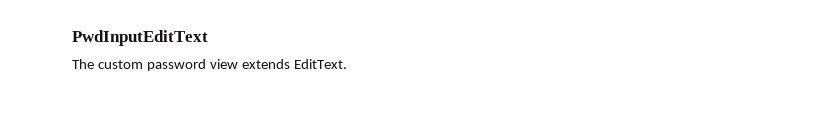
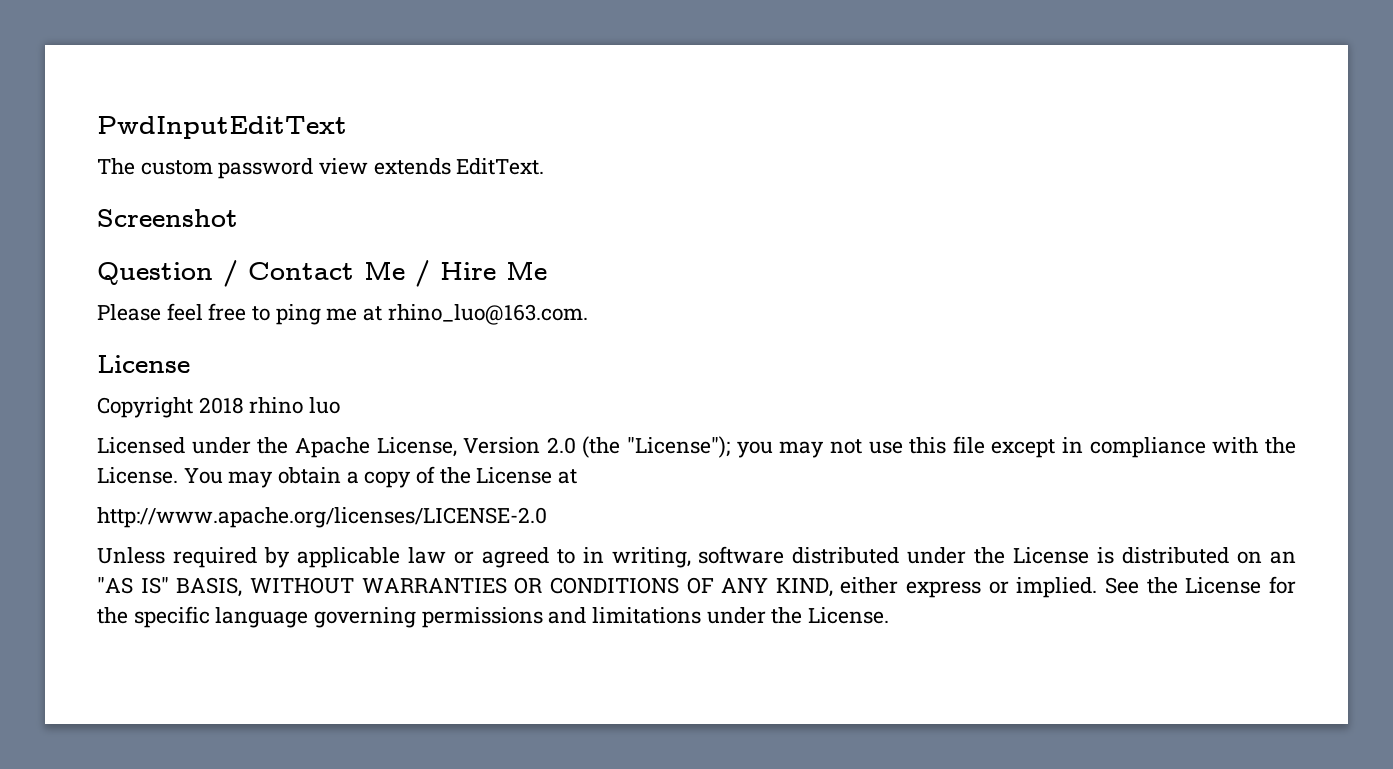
+ Screenshot
+ Question / Contact Me / Hire Me
+ Please feel free to ping me at rhino_luo@163.com.
+ License
+ Copyright 2018 rhino luo
+ Licensed under the Apache License, Version 2.0 (the "License"); you may not use this file except in compliance with the License. You may obtain a copy of the License at
+ http://www.apache.org/licenses/LICENSE-2.0
+ Unless required by applicable law or agreed to in writing, software distributed under the License is distributed on an "AS IS" BASIS, WITHOUT WARRANTIES OR CONDITIONS OF ANY KIND, either express or implied. See the License for the specific language governing permissions and limitations under the License.

